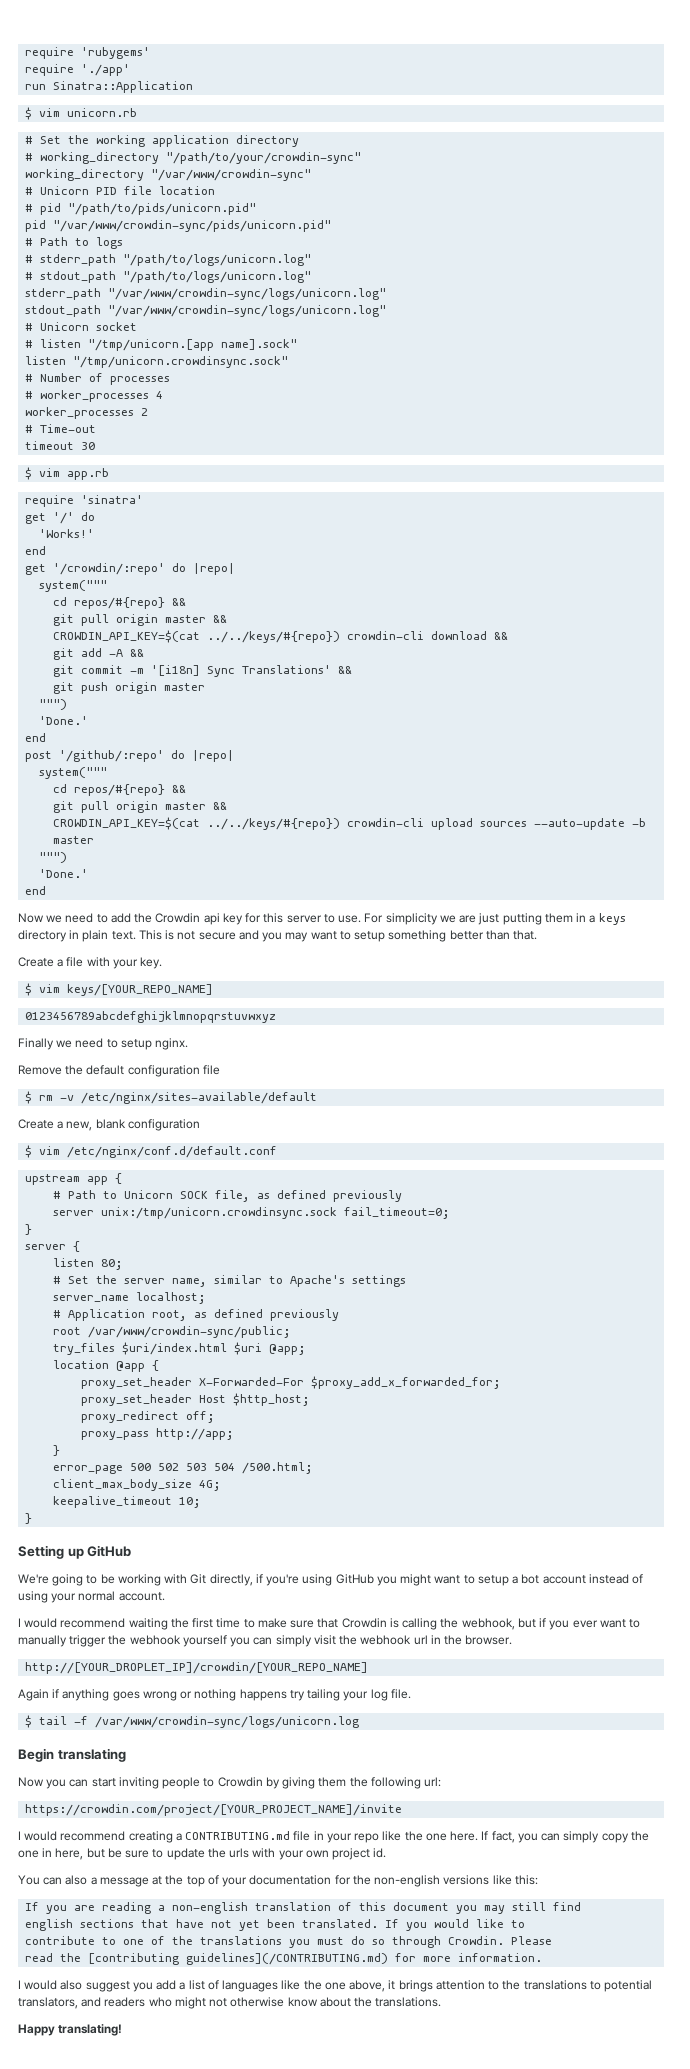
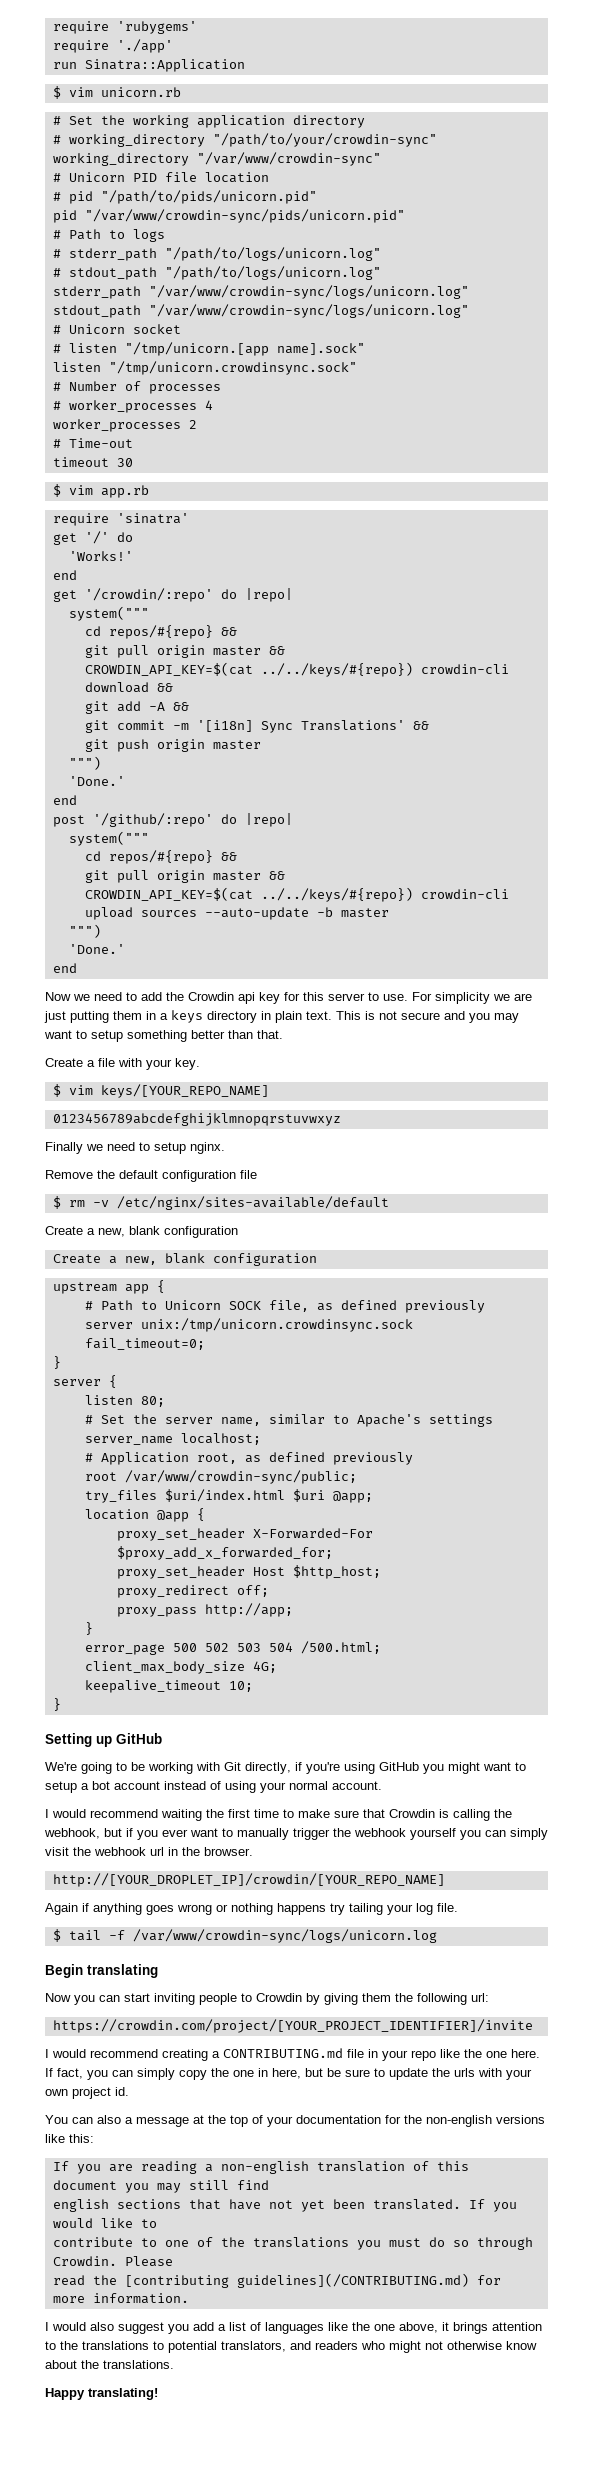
  $ rm -v /etc/nginx/sites-available/default
  Create a new, blank configuration
- $ vim /etc/nginx/conf.d/default.conf
+ Create a new, blank configuration
- https://crowdin.com/project/[YOUR_PROJECT_NAME]/invite
+ https://crowdin.com/project/[YOUR_PROJECT_IDENTIFIER]/invite

